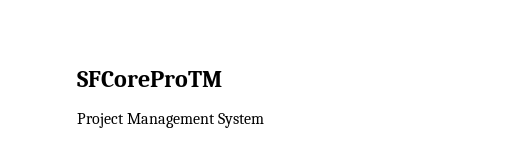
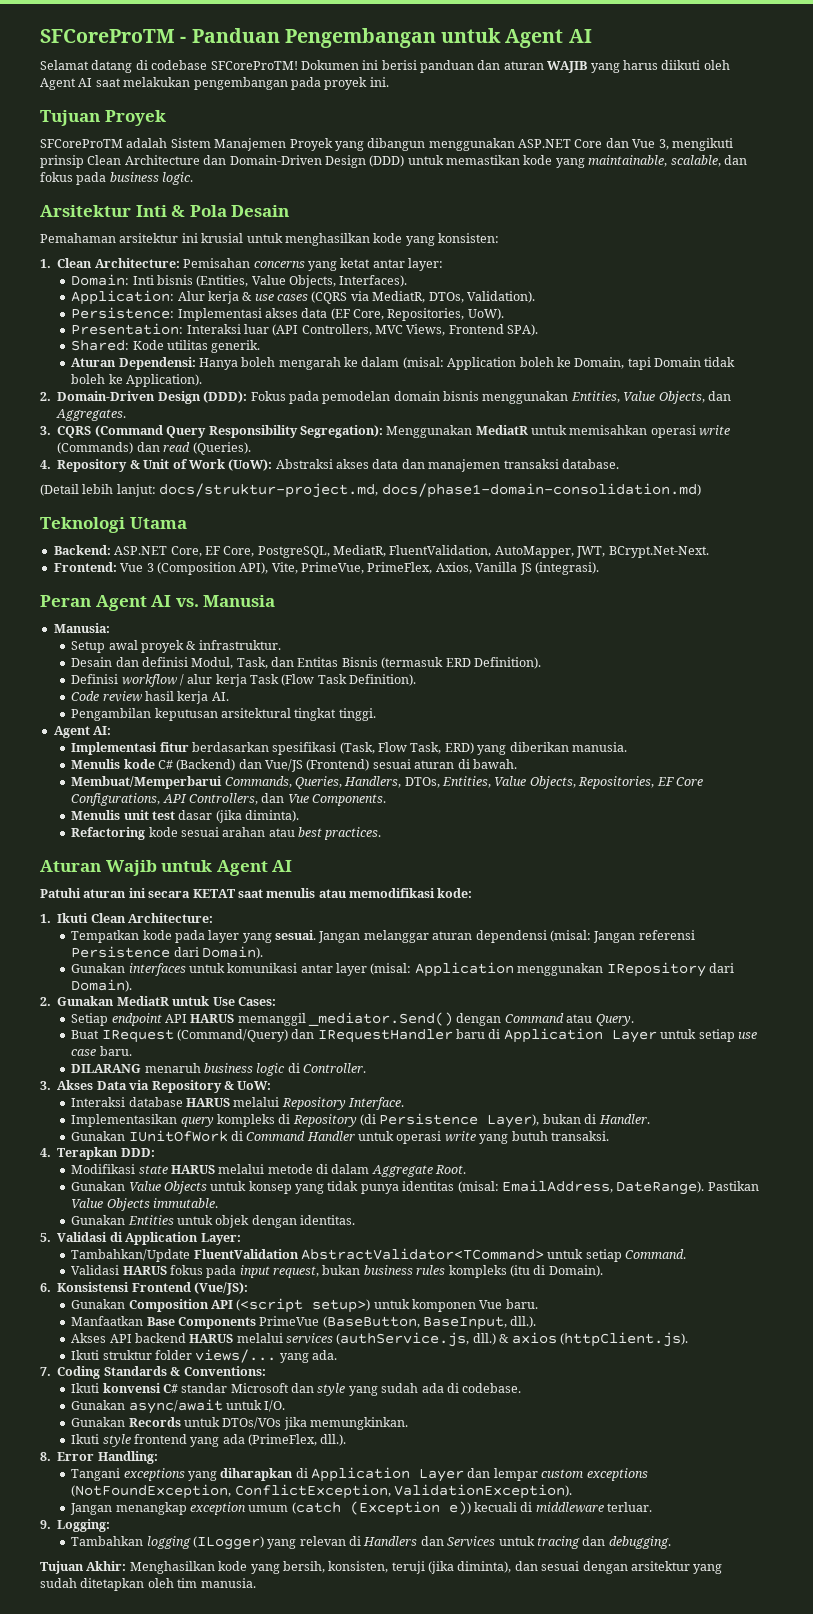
- SFCoreProTM
- Project Management System
+ SFCoreProTM - Panduan Pengembangan untuk Agent AI
+ Selamat datang di codebase SFCoreProTM! Dokumen ini berisi panduan dan aturan WAJIB yang harus diikuti oleh Agent AI saat melakukan pengembangan pada proyek ini.
+ Tujuan Proyek
+ SFCoreProTM adalah Sistem Manajemen Proyek yang dibangun menggunakan ASP.NET Core dan Vue 3, mengikuti prinsip Clean Architecture dan Domain-Driven Design (DDD) untuk memastikan kode yang maintainable, scalable, dan fokus pada business logic.
+ Arsitektur Inti & Pola Desain
+ Pemahaman arsitektur ini krusial untuk menghasilkan kode yang konsisten:
+ 1. Clean Architecture: Pemisahan concerns yang ketat antar layer:
+ Domain: Inti bisnis (Entities, Value Objects, Interfaces).
+ Application: Alur kerja & use cases (CQRS via MediatR, DTOs, Validation).
+ Persistence: Implementasi akses data (EF Core, Repositories, UoW).
+ Presentation: Interaksi luar (API Controllers, MVC Views, Frontend SPA).
+ Shared: Kode utilitas generik.
+ Aturan Dependensi: Hanya boleh mengarah ke dalam (misal: Application boleh ke Domain, tapi Domain tidak boleh ke Application).
+ 2. Domain-Driven Design (DDD): Fokus pada pemodelan domain bisnis menggunakan Entities, Value Objects, dan Aggregates.
+ 3. CQRS (Command Query Responsibility Segregation): Menggunakan MediatR untuk memisahkan operasi write (Commands) dan read (Queries).
+ 4. Repository & Unit of Work (UoW): Abstraksi akses data dan manajemen transaksi database.
+ (Detail lebih lanjut: docs/struktur-project.md, docs/phase1-domain-consolidation.md)
+ Teknologi Utama
+ Backend: ASP.NET Core, EF Core, PostgreSQL, MediatR, FluentValidation, AutoMapper, JWT, BCrypt.Net-Next.
+ Frontend: Vue 3 (Composition API), Vite, PrimeVue, PrimeFlex, Axios, Vanilla JS (integrasi).
+ Peran Agent AI vs. Manusia
+ Manusia:
+ Setup awal proyek & infrastruktur.
+ Desain dan definisi Modul, Task, dan Entitas Bisnis (termasuk ERD Definition).
+ Definisi workflow / alur kerja Task (Flow Task Definition).
+ Code review hasil kerja AI.
+ Pengambilan keputusan arsitektural tingkat tinggi.
+ Agent AI:
+ Implementasi fitur berdasarkan spesifikasi (Task, Flow Task, ERD) yang diberikan manusia.
+ Menulis kode C# (Backend) dan Vue/JS (Frontend) sesuai aturan di bawah.
+ Membuat/Memperbarui Commands, Queries, Handlers, DTOs, Entities, Value Objects, Repositories, EF Core Configurations, API Controllers, dan Vue Components.
+ Menulis unit test dasar (jika diminta).
+ Refactoring kode sesuai arahan atau best practices.
+ Aturan Wajib untuk Agent AI
+ Patuhi aturan ini secara KETAT saat menulis atau memodifikasi kode:
+ 1. Ikuti Clean Architecture:
+ Tempatkan kode pada layer yang sesuai. Jangan melanggar aturan dependensi (misal: Jangan referensi Persistence dari Domain).
+ Gunakan interfaces untuk komunikasi antar layer (misal: Application menggunakan IRepository dari Domain).
+ 2. Gunakan MediatR untuk Use Cases:
+ Setiap endpoint API HARUS memanggil _mediator.Send() dengan Command atau Query.
+ Buat IRequest (Command/Query) dan IRequestHandler baru di Application Layer untuk setiap use case baru.
+ DILARANG menaruh business logic di Controller.
+ 3. Akses Data via Repository & UoW:
+ Interaksi database HARUS melalui Repository Interface.
+ Implementasikan query kompleks di Repository (di Persistence Layer), bukan di Handler.
+ Gunakan IUnitOfWork di Command Handler untuk operasi write yang butuh transaksi.
+ 4. Terapkan DDD:
+ Modifikasi state HARUS melalui metode di dalam Aggregate Root.
+ Gunakan Value Objects untuk konsep yang tidak punya identitas (misal: EmailAddress, DateRange). Pastikan Value Objects immutable.
+ Gunakan Entities untuk objek dengan identitas.
+ 5. Validasi di Application Layer:
+ Tambahkan/Update FluentValidation AbstractValidator<TCommand> untuk setiap Command.
+ Validasi HARUS fokus pada input request, bukan business rules kompleks (itu di Domain).
+ 6. Konsistensi Frontend (Vue/JS):
+ Gunakan Composition API (<script setup>) untuk komponen Vue baru.
+ Manfaatkan Base Components PrimeVue (BaseButton, BaseInput, dll.).
+ Akses API backend HARUS melalui services (authService.js, dll.) & axios (httpClient.js).
+ Ikuti struktur folder views/... yang ada.
+ 7. Coding Standards & Conventions:
+ Ikuti konvensi C# standar Microsoft dan style yang sudah ada di codebase.
+ Gunakan async/await untuk I/O.
+ Gunakan Records untuk DTOs/VOs jika memungkinkan.
+ Ikuti style frontend yang ada (PrimeFlex, dll.).
+ 8. Error Handling:
+ Tangani exceptions yang diharapkan di Application Layer dan lempar custom exceptions (NotFoundException, ConflictException, ValidationException).
+ Jangan menangkap exception umum (catch (Exception e)) kecuali di middleware terluar.
+ 9. Logging:
+ Tambahkan logging (ILogger) yang relevan di Handlers dan Services untuk tracing dan debugging.
+ Tujuan Akhir: Menghasilkan kode yang bersih, konsisten, teruji (jika diminta), dan sesuai dengan arsitektur yang sudah ditetapkan oleh tim manusia.

